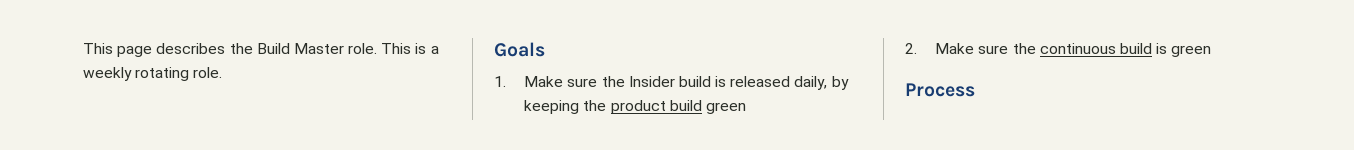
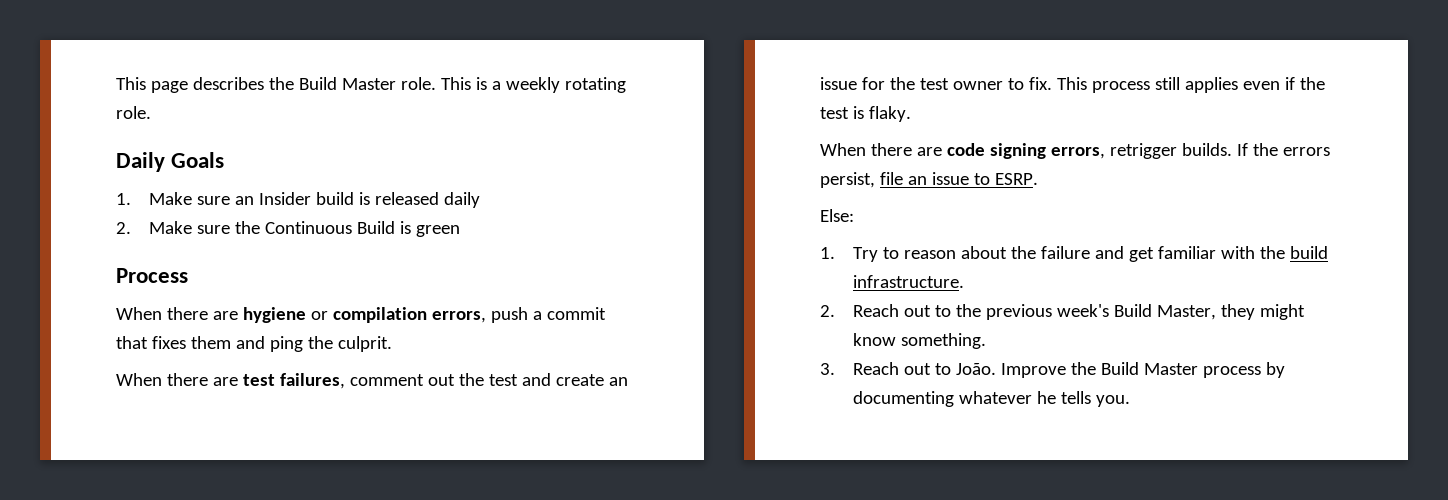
- Goals
+ Daily Goals
- 1. Make sure the Insider build is released daily, by keeping the product build green
+ 1. Make sure an Insider build is released daily
- 2. Make sure the continuous build is green
+ 2. Make sure the Continuous Build is green
+ When there are hygiene or compilation errors, push a commit that fixes them and ping the culprit.
+ When there are test failures, comment out the test and create an issue for the test owner to fix. This process still applies even if the test is flaky.
+ When there are code signing errors, retrigger builds. If the errors persist, file an issue to ESRP.
+ Else:
+ 1. Try to reason about the failure and get familiar with the build infrastructure.
+ 2. Reach out to the previous week's Build Master, they might know something.
+ 3. Reach out to João. Improve the Build Master process by documenting whatever he tells you.

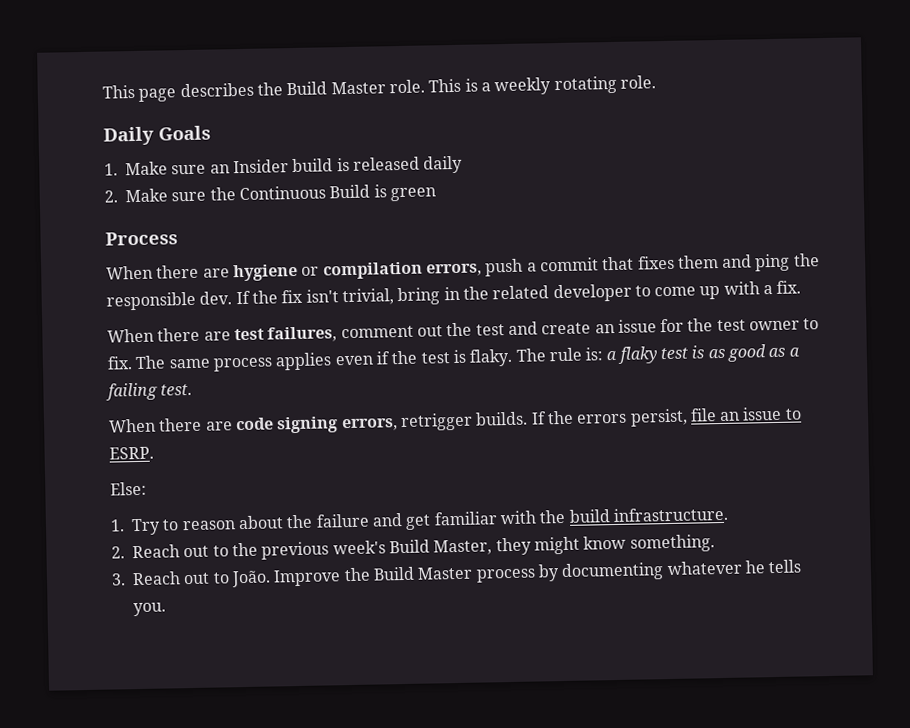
- When there are hygiene or compilation errors, push a commit that fixes them and ping the culprit.
+ When there are hygiene or compilation errors, push a commit that fixes them and ping the responsible dev. If the fix isn't trivial, bring in the related developer to come up with a fix.
- This process still applies even if the test is flaky.
+ The same process applies even if the test is flaky. The rule is: a flaky test is as good as a failing test.

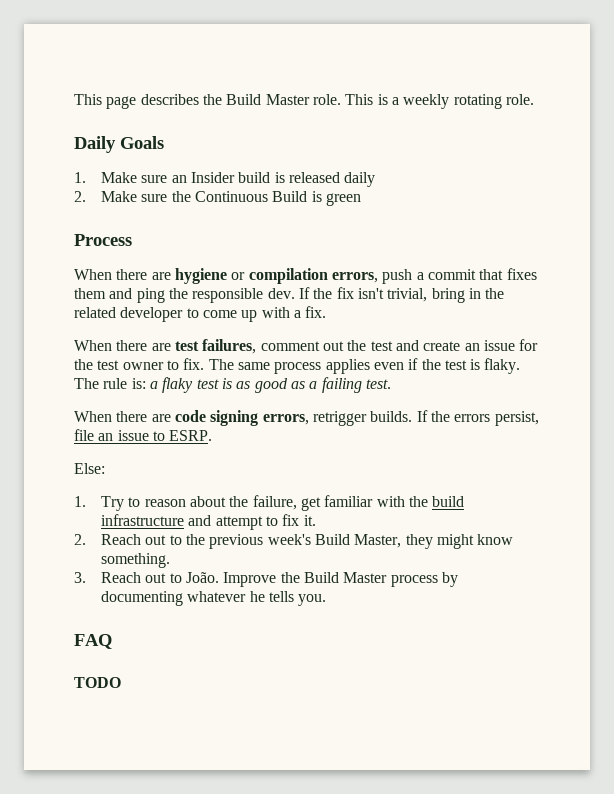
- 1. Try to reason about the failure and get familiar with the build infrastructure.
+ 1. Try to reason about the failure, get familiar with the build infrastructure and attempt to fix it.
+ FAQ
+ TODO

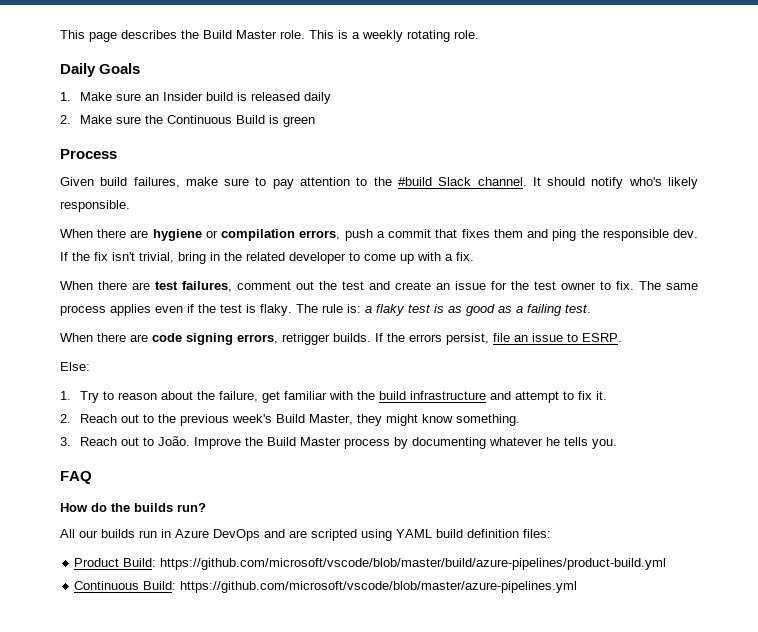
+ Given build failures, make sure to pay attention to the #build Slack channel. It should notify who's likely responsible.
- TODO
+ How do the builds run?
+ All our builds run in Azure DevOps and are scripted using YAML build definition files:
+ Product Build: https://github.com/microsoft/vscode/blob/master/build/azure-pipelines/product-build.yml
+ Continuous Build: https://github.com/microsoft/vscode/blob/master/azure-pipelines.yml

